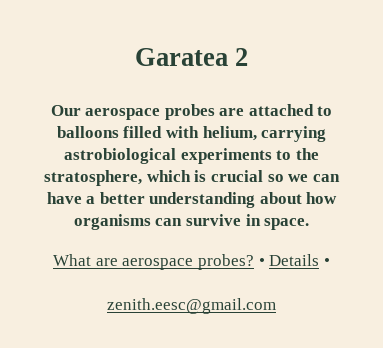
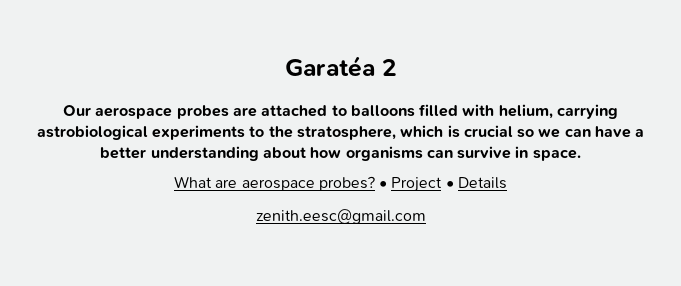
- Garatea 2
+ Garatéa 2
- • Details •
+ • Project • Details

